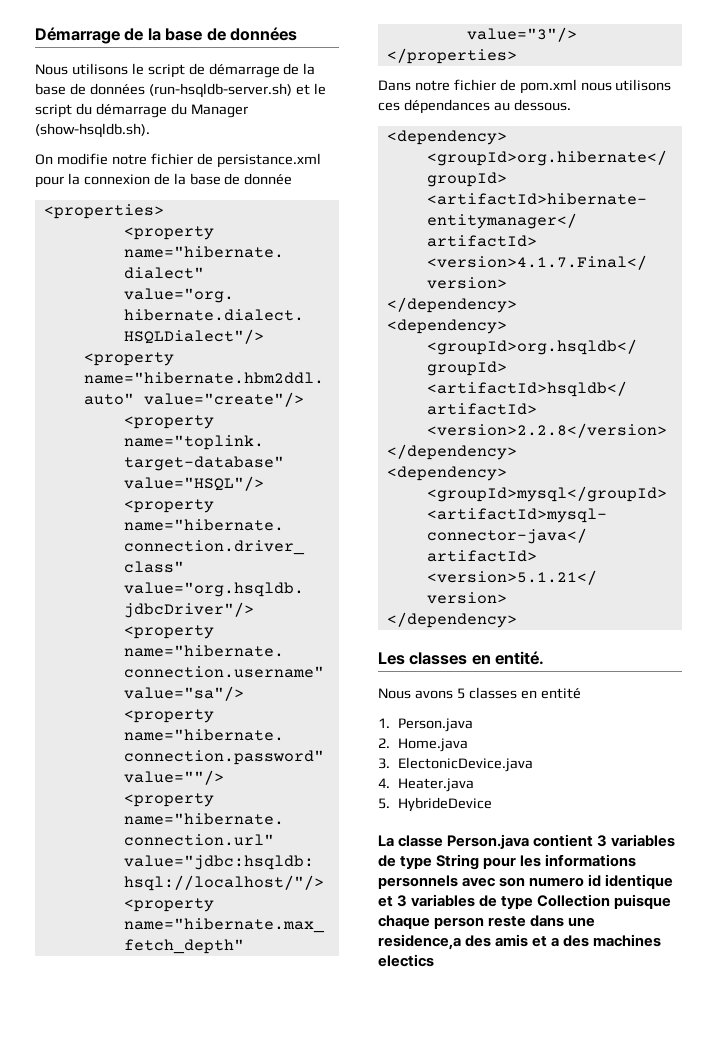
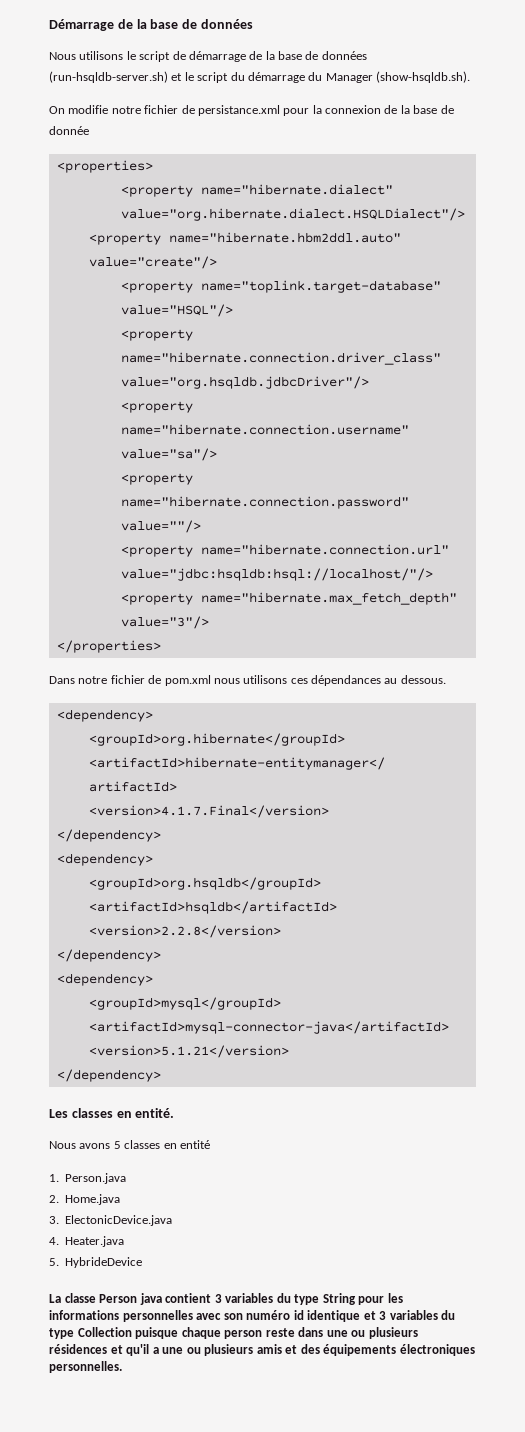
- La classe Person.java contient 3 variables de type String pour les informations personnels avec son numero id identique et 3 variables de type Collection puisque chaque person reste dans une residence,a des amis et a des machines electics
+ La classe Person java contient 3 variables du type String pour les informations personnelles avec son numéro id identique et 3 variables du type Collection puisque chaque person reste dans une ou plusieurs résidences et qu'il a une ou plusieurs amis et des équipements électroniques personnelles.

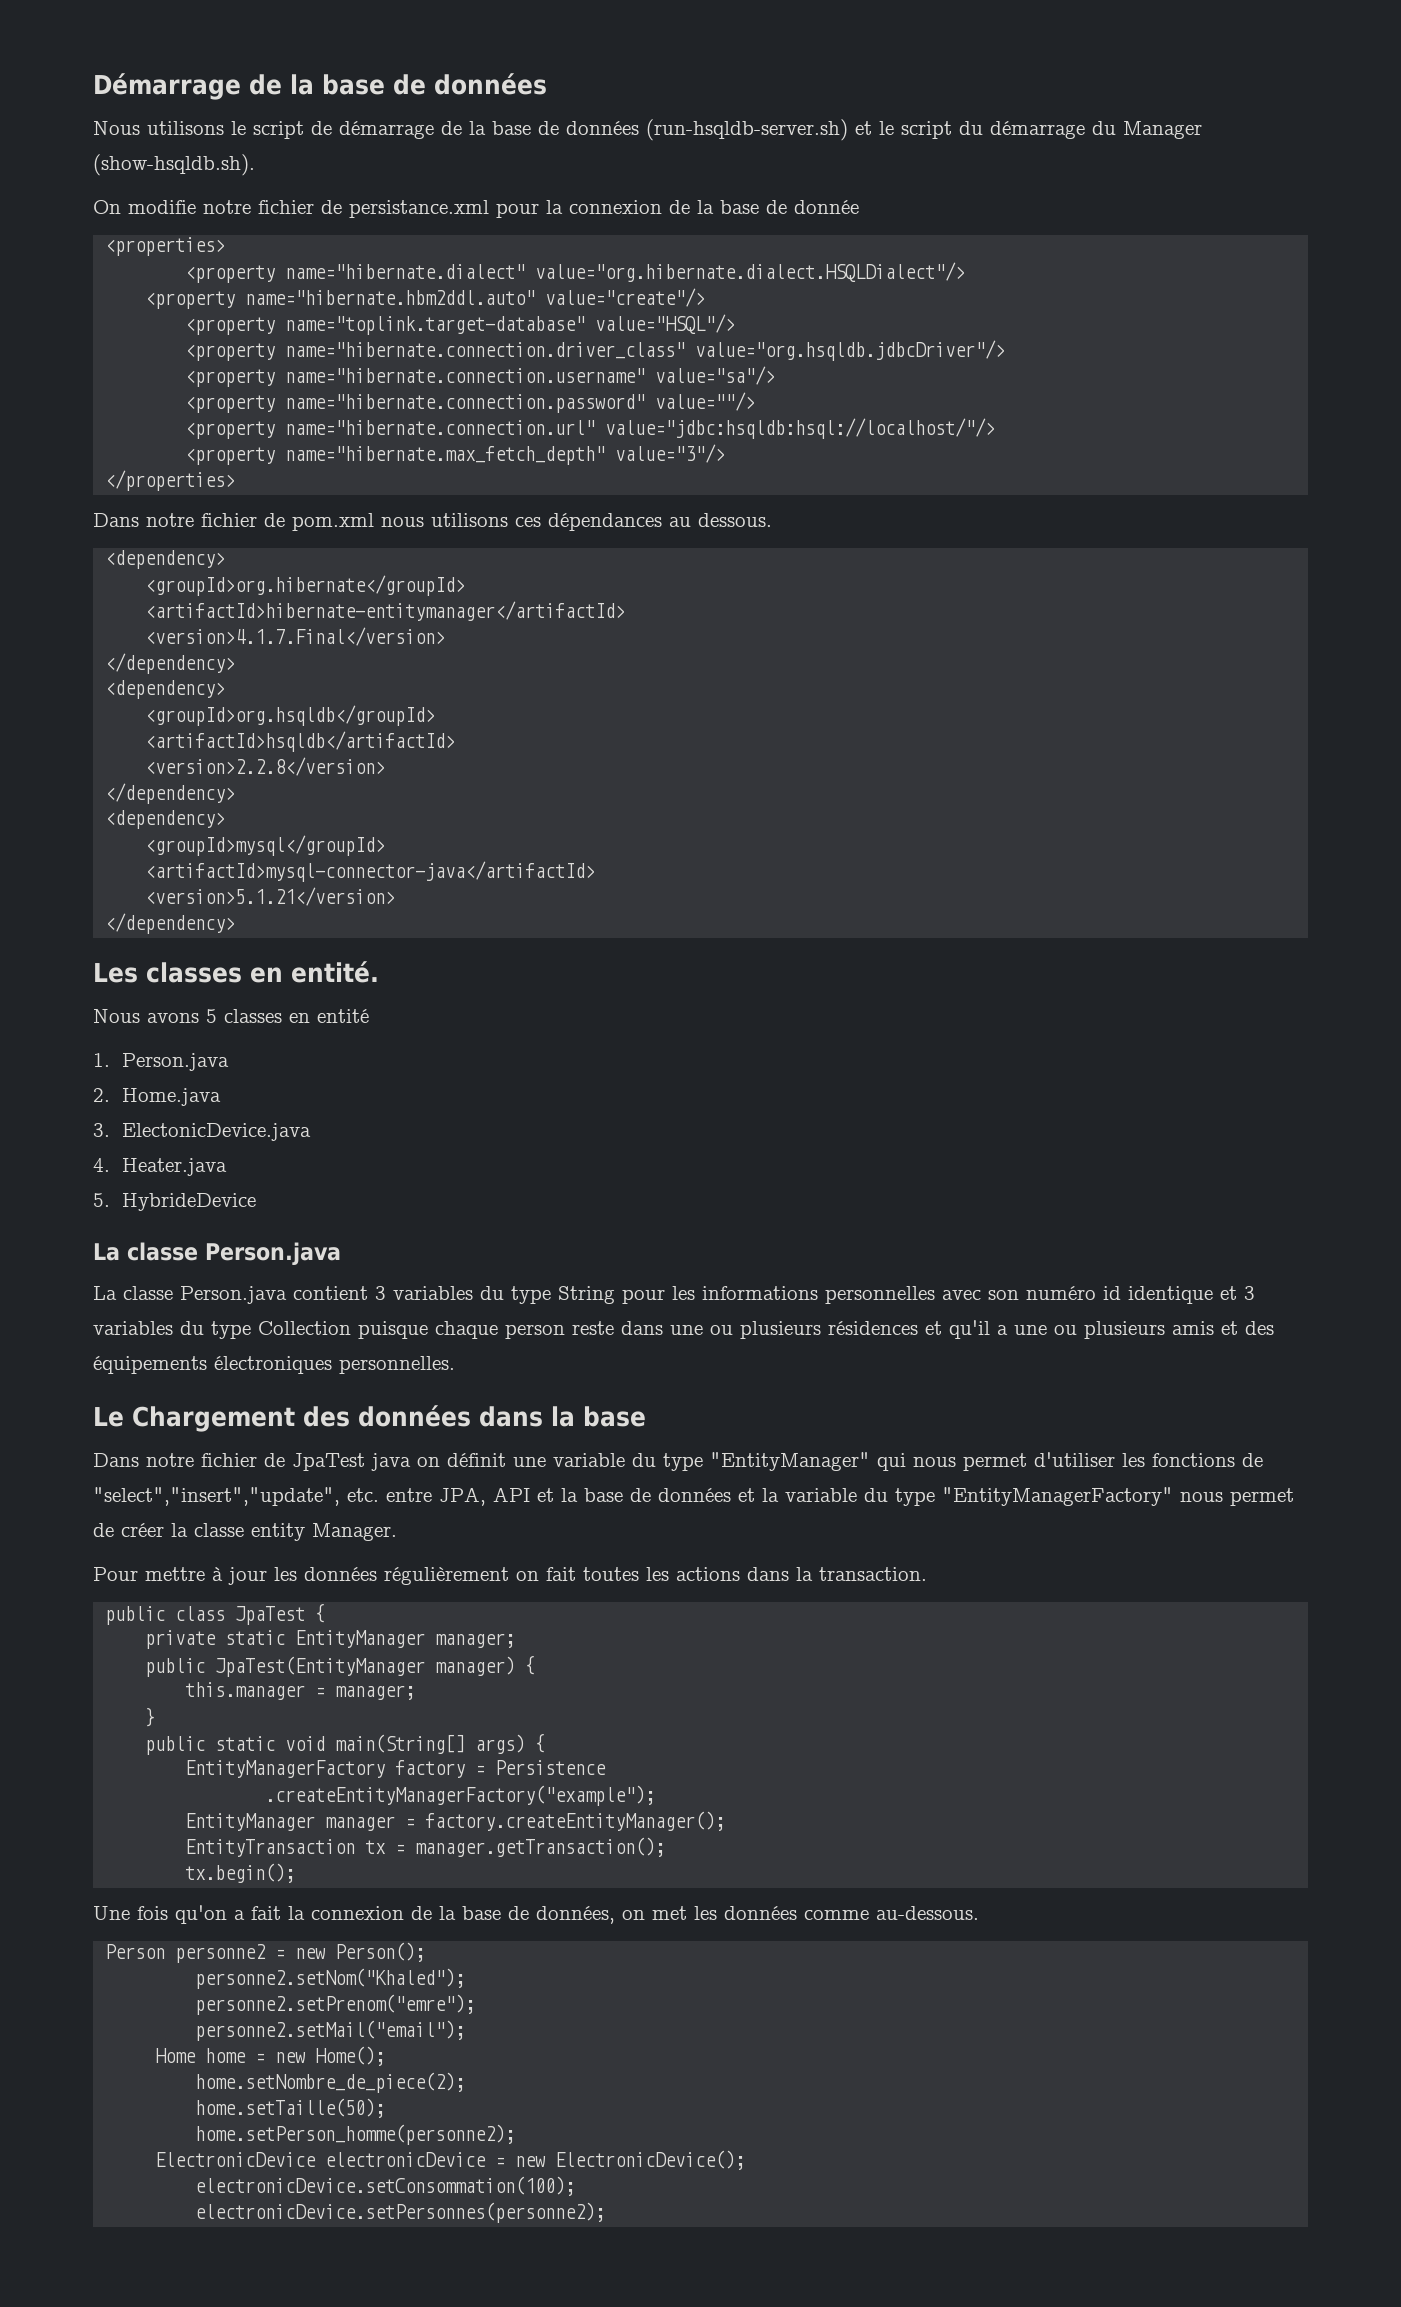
  5. HybrideDevice
- La classe Person java contient 3 variables du type String pour les informations personnelles avec son numéro id identique et 3 variables du type Collection puisque chaque person reste dans une ou plusieurs résidences et qu'il a une ou plusieurs amis et des équipements électroniques personnelles.
+ La classe Person.java
+ La classe Person.java contient 3 variables du type String pour les informations personnelles avec son numéro id identique et 3 variables du type Collection puisque chaque person reste dans une ou plusieurs résidences et qu'il a une ou plusieurs amis et des équipements électroniques personnelles.
+ Le Chargement des données dans la base
+ Dans notre fichier de JpaTest java on définit une variable du type "EntityManager" qui nous permet d'utiliser les fonctions de "select","insert","update", etc. entre JPA, API et la base de données et la variable du type "EntityManagerFactory" nous permet de créer la classe entity Manager.
+ Pour mettre à jour les données régulièrement on fait toutes les actions dans la transaction.
+ public class JpaTest {
+ private static EntityManager manager;
+ public JpaTest(EntityManager manager) {
+ this.manager = manager;
+ }
+ public static void main(String[] args) {
+ EntityManagerFactory factory = Persistence
+ .createEntityManagerFactory("example");
+ EntityManager manager = factory.createEntityManager();
+ EntityTransaction tx = manager.getTransaction();
+ tx.begin();
+ Une fois qu'on a fait la connexion de la base de données, on met les données comme au-dessous.
+ Person personne2 = new Person();
+ personne2.setNom("Khaled");
+ personne2.setPrenom("emre");
+ personne2.setMail("email");
+ Home home = new Home();
+ home.setNombre_de_piece(2);
+ home.setTaille(50);
+ home.setPerson_homme(personne2);
+ ElectronicDevice electronicDevice = new ElectronicDevice();
+ electronicDevice.setConsommation(100);
+ electronicDevice.setPersonnes(personne2);

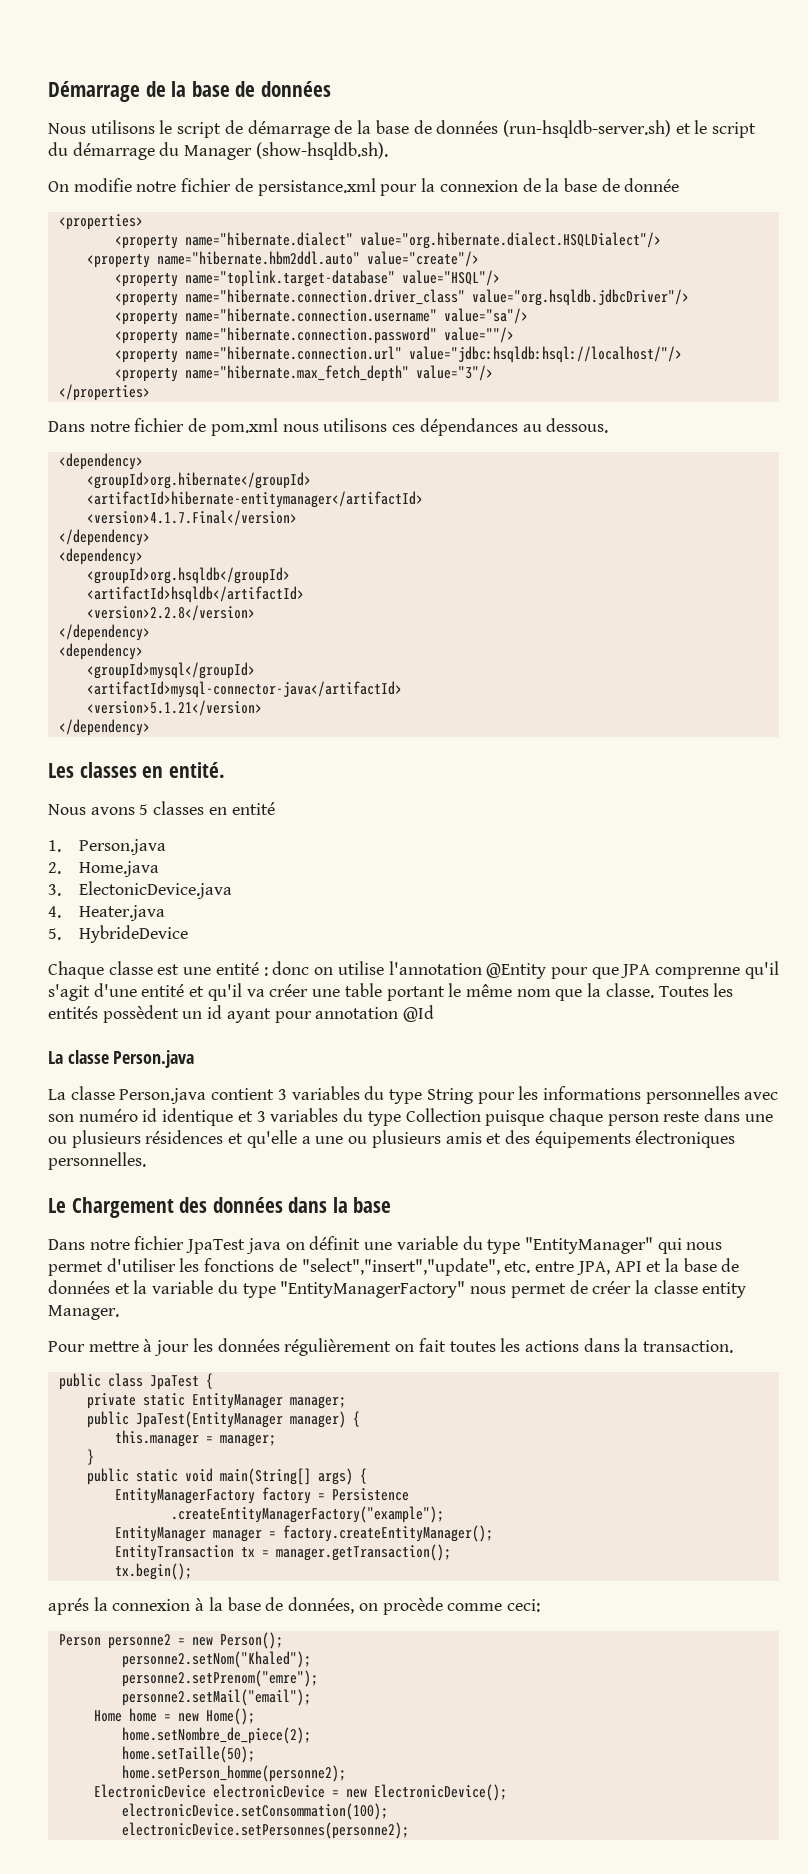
+ Chaque classe est une entité : donc on utilise l'annotation @Entity pour que JPA comprenne qu'il s'agit d'une entité et qu'il va créer une table portant le même nom que la classe. Toutes les entités possèdent un id ayant pour annotation @Id
- La classe Person.java contient 3 variables du type String pour les informations personnelles avec son numéro id identique et 3 variables du type Collection puisque chaque person reste dans une ou plusieurs résidences et qu'il a une ou plusieurs amis et des équipements électroniques personnelles.
+ La classe Person.java contient 3 variables du type String pour les informations personnelles avec son numéro id identique et 3 variables du type Collection puisque chaque person reste dans une ou plusieurs résidences et qu'elle a une ou plusieurs amis et des équipements électroniques personnelles.
- Dans notre fichier de JpaTest java on définit une variable du type "EntityManager" qui nous permet d'utiliser les fonctions de "select","insert","update", etc. entre JPA, API et la base de données et la variable du type "EntityManagerFactory" nous permet de créer la classe entity Manager.
+ Dans notre fichier JpaTest java on définit une variable du type "EntityManager" qui nous permet d'utiliser les fonctions de "select","insert","update", etc. entre JPA, API et la base de données et la variable du type "EntityManagerFactory" nous permet de créer la classe entity Manager.
- Une fois qu'on a fait la connexion de la base de données, on met les données comme au-dessous.
+ aprés la connexion à la base de données, on procède comme ceci:

